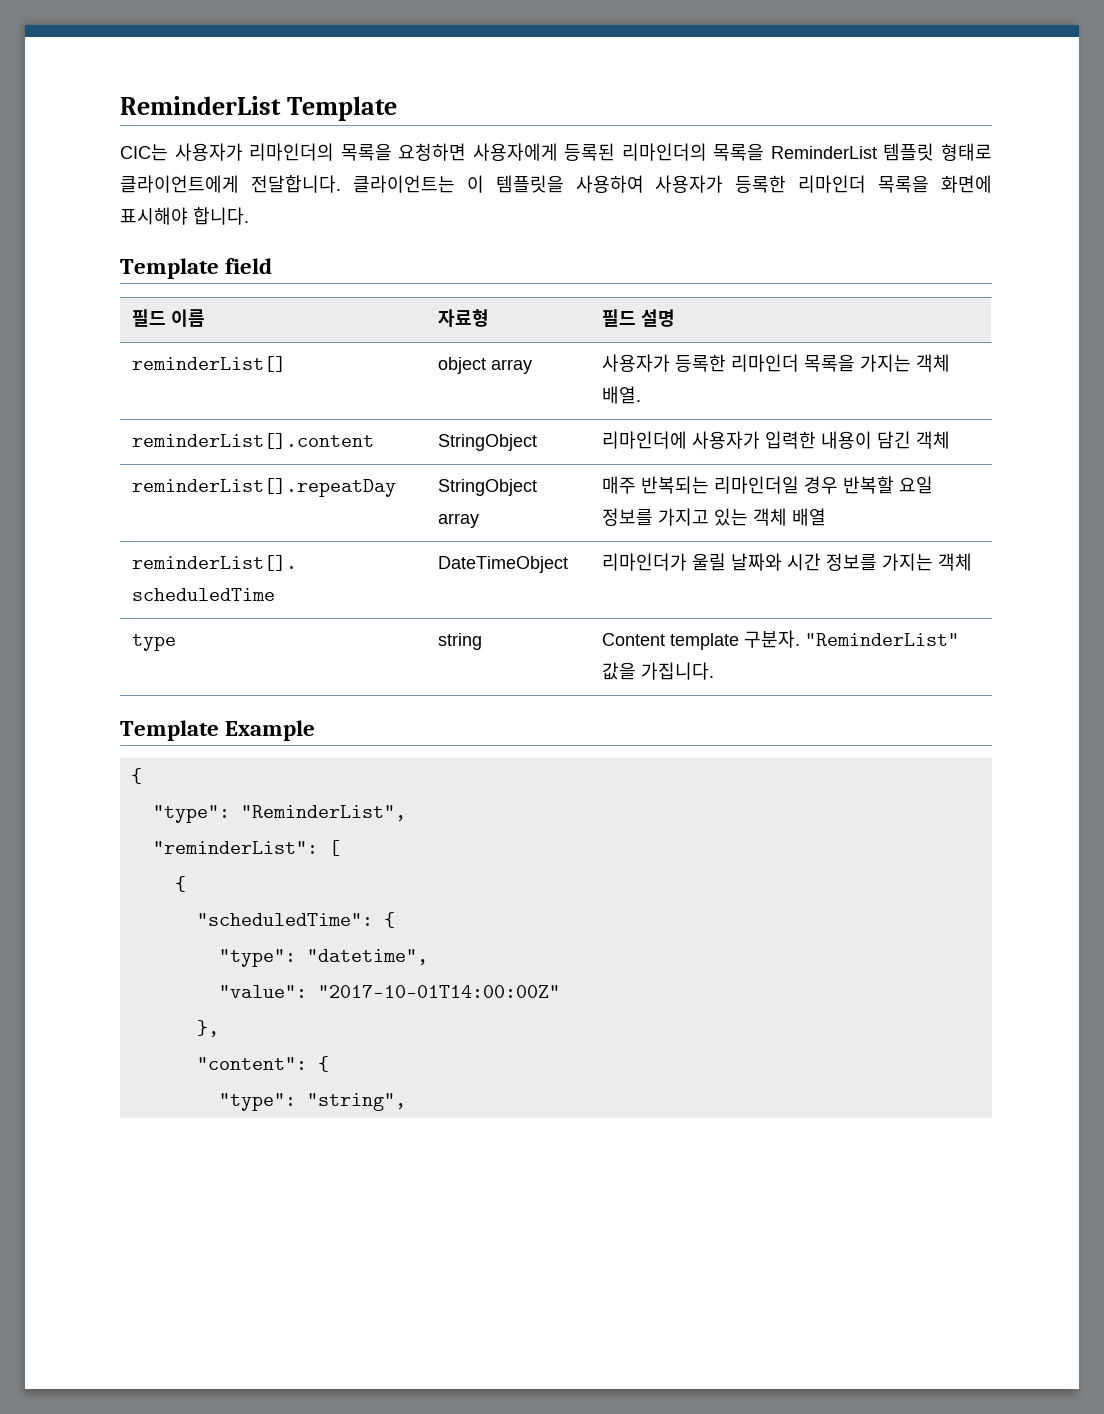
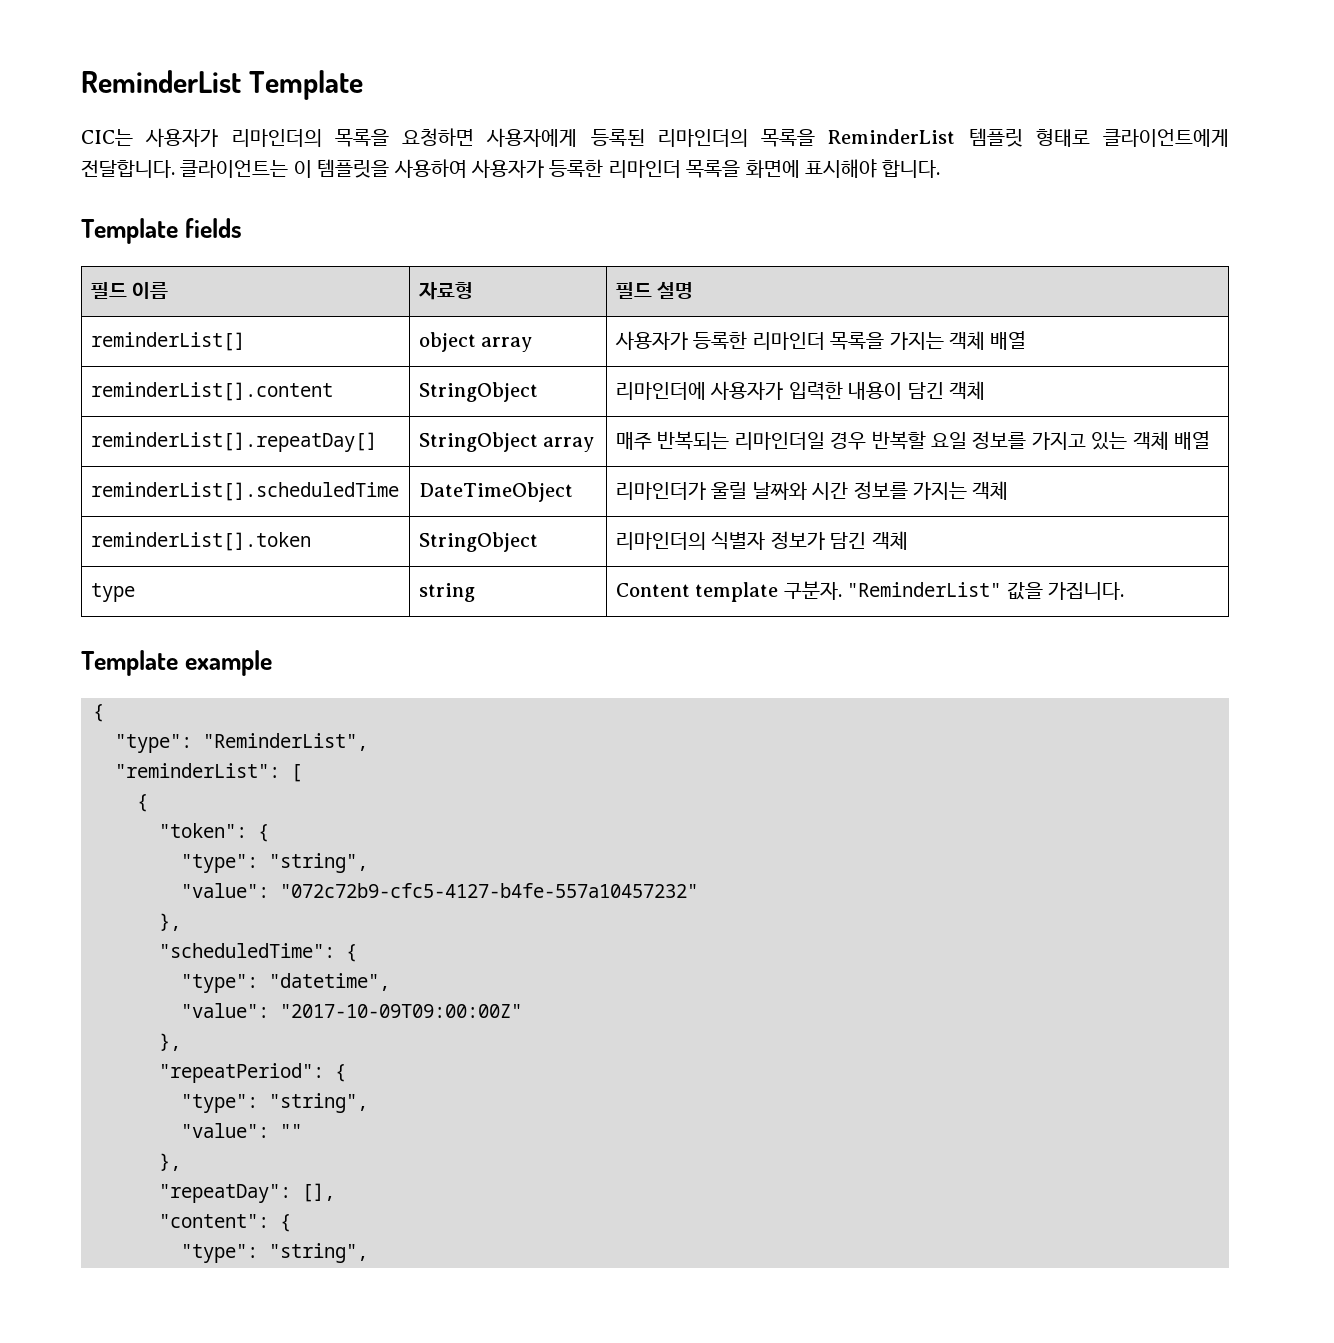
- Template field
+ Template fields
- reminderList[] | object array | 사용자가 등록한 리마인더 목록을 가지는 객체 배열.
+ reminderList[] | object array | 사용자가 등록한 리마인더 목록을 가지는 객체 배열
- reminderList[].repeatDay | StringObject array | 매주 반복되는 리마인더일 경우 반복할 요일 정보를 가지고 있는 객체 배열
+ reminderList[].repeatDay[] | StringObject array | 매주 반복되는 리마인더일 경우 반복할 요일 정보를 가지고 있는 객체 배열
+ reminderList[].token | StringObject | 리마인더의 식별자 정보가 담긴 객체
- Template Example
+ Template example
+ "token": {
+ "type": "string",
+ "value": "072c72b9-cfc5-4127-b4fe-557a10457232"
+ },
- "value": "2017-10-01T14:00:00Z"
+ "value": "2017-10-09T09:00:00Z"
  },
+ "repeatPeriod": {
+ "type": "string",
+ "value": ""
+ },
+ "repeatDay": [],

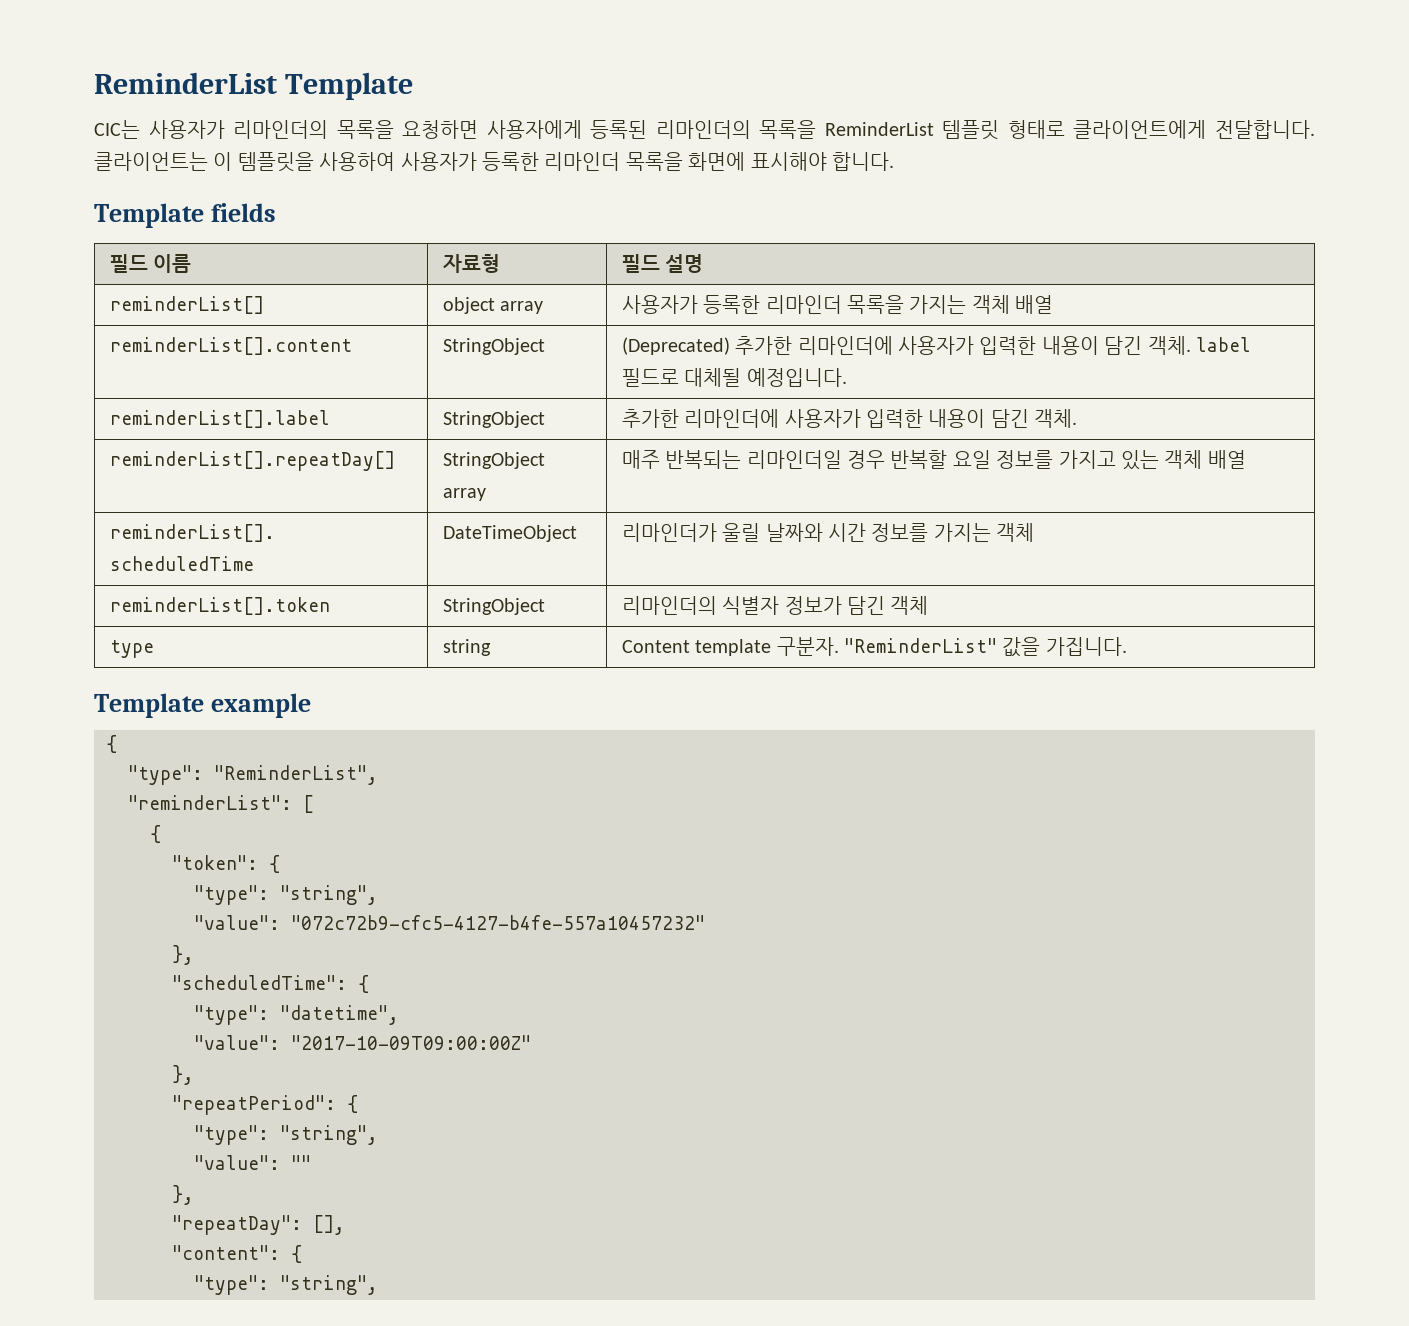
- reminderList[].content | StringObject | 리마인더에 사용자가 입력한 내용이 담긴 객체
+ reminderList[].content | StringObject | (Deprecated) 추가한 리마인더에 사용자가 입력한 내용이 담긴 객체. label 필드로 대체될 예정입니다.
+ reminderList[].label | StringObject | 추가한 리마인더에 사용자가 입력한 내용이 담긴 객체.

